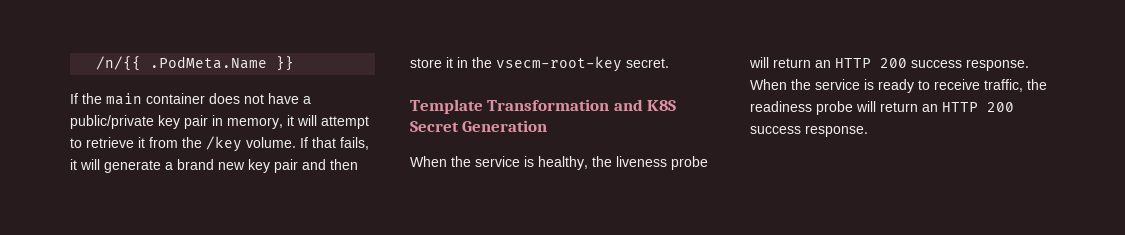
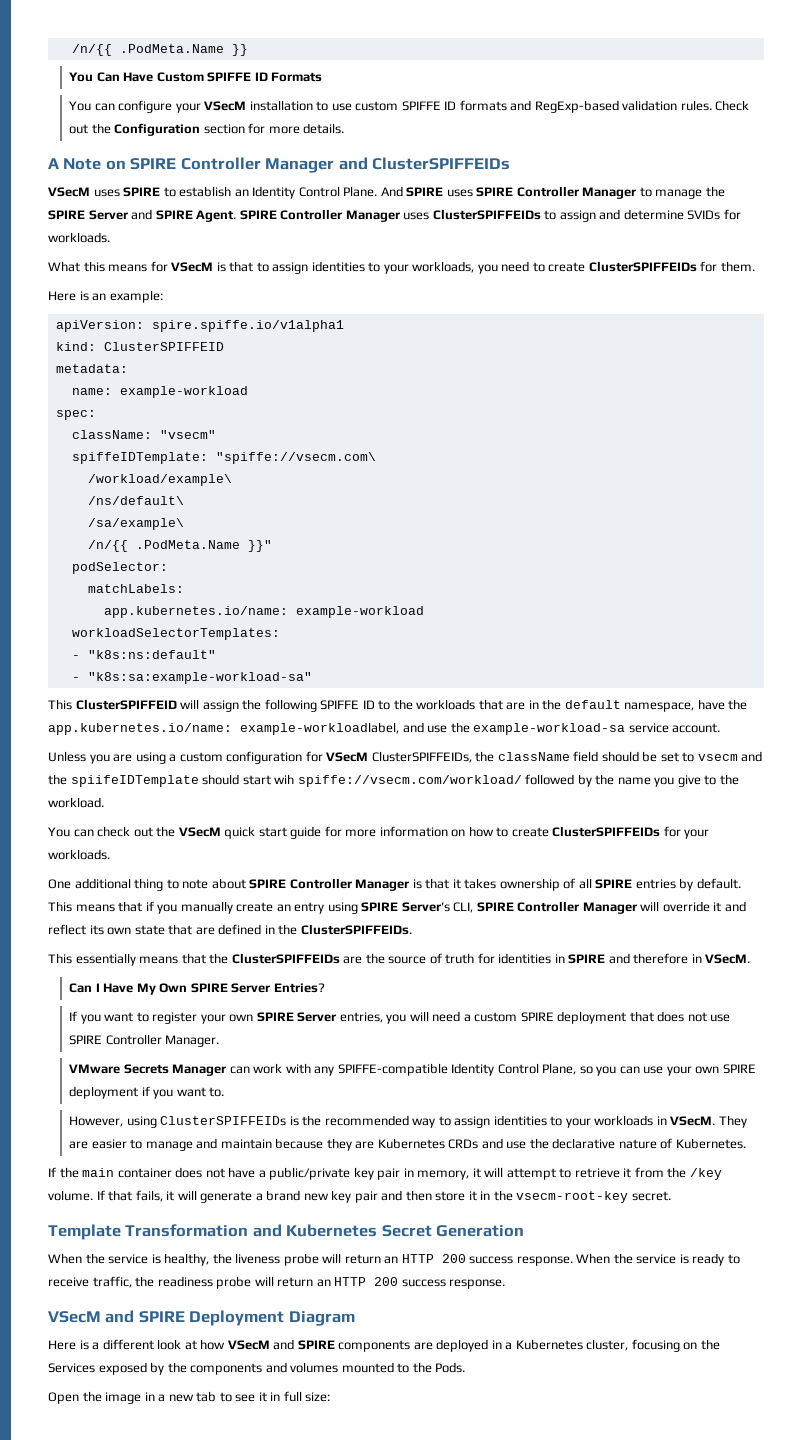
+ You Can Have Custom SPIFFE ID Formats
+ You can configure your VSecM installation to use custom SPIFFE ID formats and RegExp-based validation rules. Check out the Configuration section for more details.
+ A Note on SPIRE Controller Manager and ClusterSPIFFEIDs
+ VSecM uses SPIRE to establish an Identity Control Plane. And SPIRE uses SPIRE Controller Manager to manage the SPIRE Server and SPIRE Agent. SPIRE Controller Manager uses ClusterSPIFFEIDs to assign and determine SVIDs for workloads.
+ What this means for VSecM is that to assign identities to your workloads, you need to create ClusterSPIFFEIDs for them.
+ Here is an example:
+ apiVersion: spire.spiffe.io/v1alpha1
+ kind: ClusterSPIFFEID
+ metadata:
+ name: example-workload
+ spec:
+ className: "vsecm"
+ spiffeIDTemplate: "spiffe://vsecm.com\
+ /workload/example\
+ /ns/default\
+ /sa/example\
+ /n/{{ .PodMeta.Name }}"
+ podSelector:
+ matchLabels:
+ app.kubernetes.io/name: example-workload
+ workloadSelectorTemplates:
+ - "k8s:ns:default"
+ - "k8s:sa:example-workload-sa"
+ This ClusterSPIFFEID will assign the following SPIFFE ID to the workloads that are in the default namespace, have the app.kubernetes.io/name: example-workloadlabel, and use the example-workload-sa service account.
+ Unless you are using a custom configuration for VSecM ClusterSPIFFEIDs, the className field should be set to vsecm and the spiifeIDTemplate should start wih spiffe://vsecm.com/workload/ followed by the name you give to the workload.
+ You can check out the VSecM quick start guide for more information on how to create ClusterSPIFFEIDs for your workloads.
+ One additional thing to note about SPIRE Controller Manager is that it takes ownership of all SPIRE entries by default. This means that if you manually create an entry using SPIRE Server’s CLI, SPIRE Controller Manager will override it and reflect its own state that are defined in the ClusterSPIFFEIDs.
+ This essentially means that the ClusterSPIFFEIDs are the source of truth for identities in SPIRE and therefore in VSecM.
+ Can I Have My Own SPIRE Server Entries?
+ If you want to register your own SPIRE Server entries, you will need a custom SPIRE deployment that does not use SPIRE Controller Manager.
+ VMware Secrets Manager can work with any SPIFFE-compatible Identity Control Plane, so you can use your own SPIRE deployment if you want to.
+ However, using ClusterSPIFFEIDs is the recommended way to assign identities to your workloads in VSecM. They are easier to manage and maintain because they are Kubernetes CRDs and use the declarative nature of Kubernetes.
- Template Transformation and K8S Secret Generation
+ Template Transformation and Kubernetes Secret Generation
+ VSecM and SPIRE Deployment Diagram
+ Here is a different look at how VSecM and SPIRE components are deployed in a Kubernetes cluster, focusing on the Services exposed by the components and volumes mounted to the Pods.
+ Open the image in a new tab to see it in full size:

